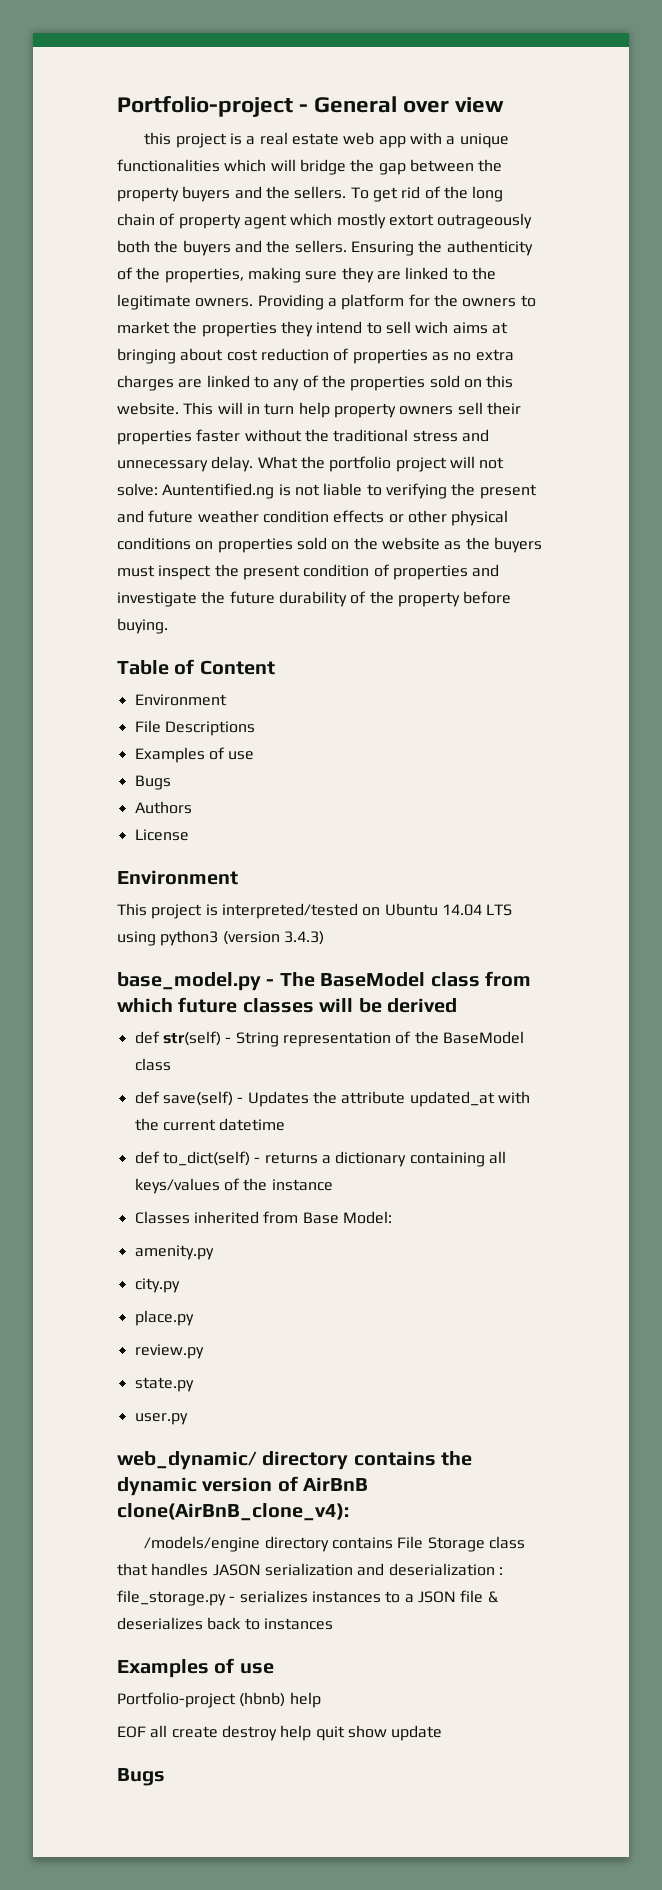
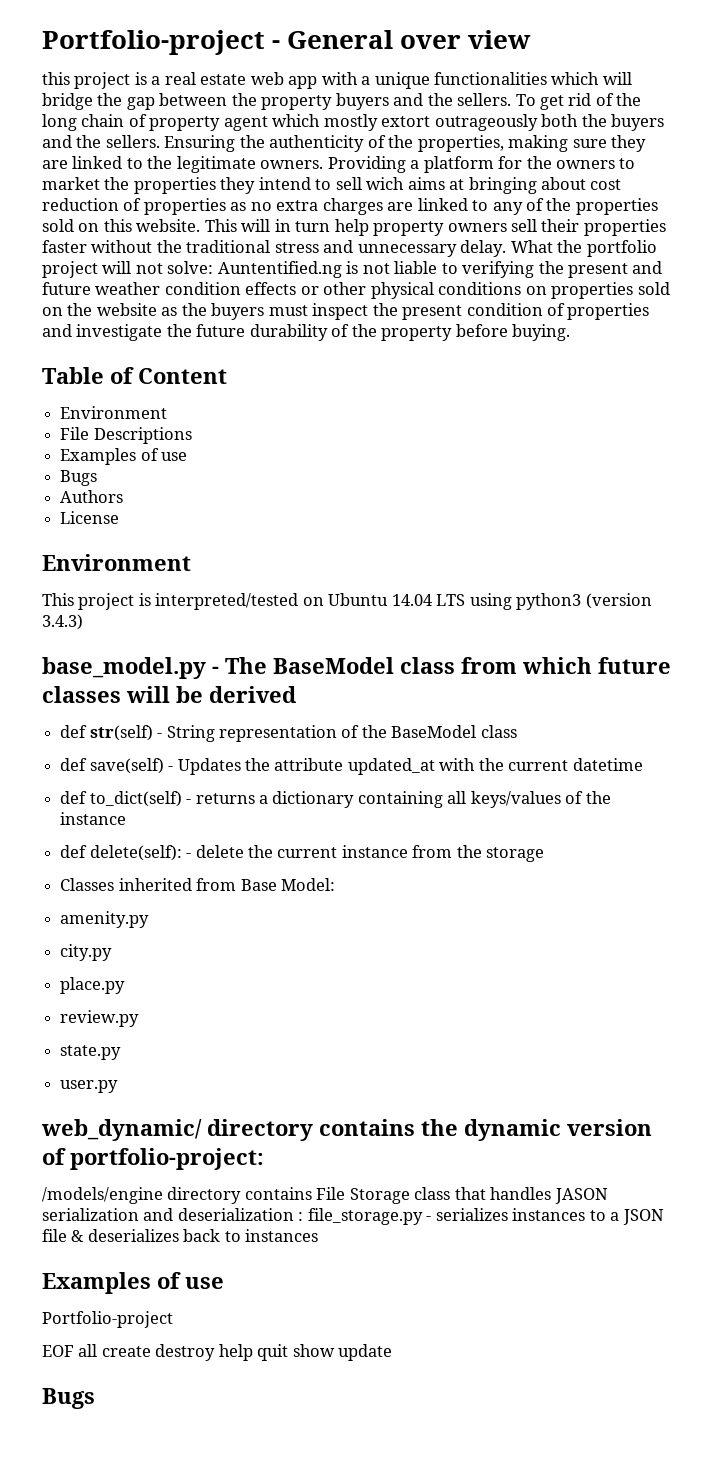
+ def delete(self): - delete the current instance from the storage
- web_dynamic/ directory contains the dynamic version of AirBnB clone(AirBnB_clone_v4):
+ web_dynamic/ directory contains the dynamic version of portfolio-project:
  /models/engine directory contains File Storage class that handles JASON serialization and deserialization : file_storage.py - serializes instances to a JSON file & deserializes back to instances
  Examples of use
- Portfolio-project (hbnb) help
+ Portfolio-project

